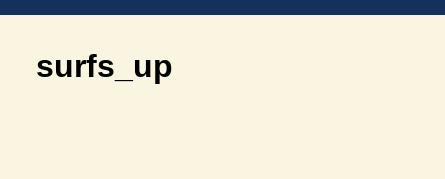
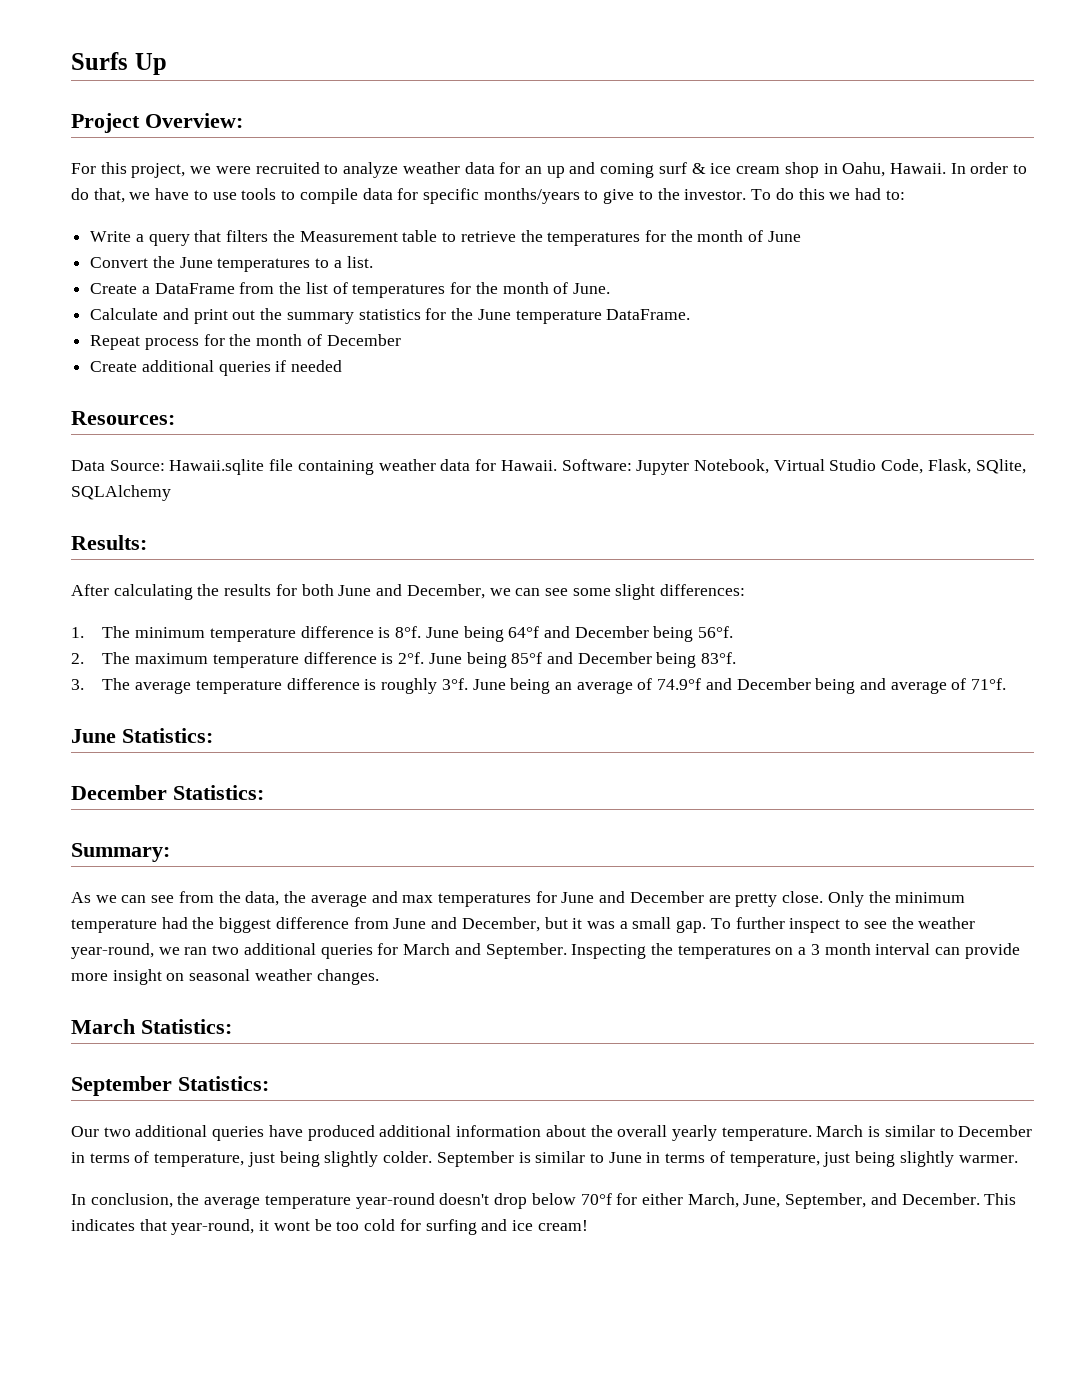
- surfs_up
+ Surfs Up
+ Project Overview:
+ For this project, we were recruited to analyze weather data for an up and coming surf & ice cream shop in Oahu, Hawaii. In order to do that, we have to use tools to compile data for specific months/years to give to the investor. To do this we had to:
+ Write a query that filters the Measurement table to retrieve the temperatures for the month of June
+ Convert the June temperatures to a list.
+ Create a DataFrame from the list of temperatures for the month of June.
+ Calculate and print out the summary statistics for the June temperature DataFrame.
+ Repeat process for the month of December
+ Create additional queries if needed
+ Resources:
+ Data Source: Hawaii.sqlite file containing weather data for Hawaii. Software: Jupyter Notebook, Virtual Studio Code, Flask, SQlite, SQLAlchemy
+ Results:
+ After calculating the results for both June and December, we can see some slight differences:
+ 1. The minimum temperature difference is 8°f. June being 64°f and December being 56°f.
+ 2. The maximum temperature difference is 2°f. June being 85°f and December being 83°f.
+ 3. The average temperature difference is roughly 3°f. June being an average of 74.9°f and December being and average of 71°f.
+ June Statistics:
+ December Statistics:
+ Summary:
+ As we can see from the data, the average and max temperatures for June and December are pretty close. Only the minimum temperature had the biggest difference from June and December, but it was a small gap. To further inspect to see the weather year-round, we ran two additional queries for March and September. Inspecting the temperatures on a 3 month interval can provide more insight on seasonal weather changes.
+ March Statistics:
+ September Statistics:
+ Our two additional queries have produced additional information about the overall yearly temperature. March is similar to December in terms of temperature, just being slightly colder. September is similar to June in terms of temperature, just being slightly warmer.
+ In conclusion, the average temperature year-round doesn't drop below 70°f for either March, June, September, and December. This indicates that year-round, it wont be too cold for surfing and ice cream!

